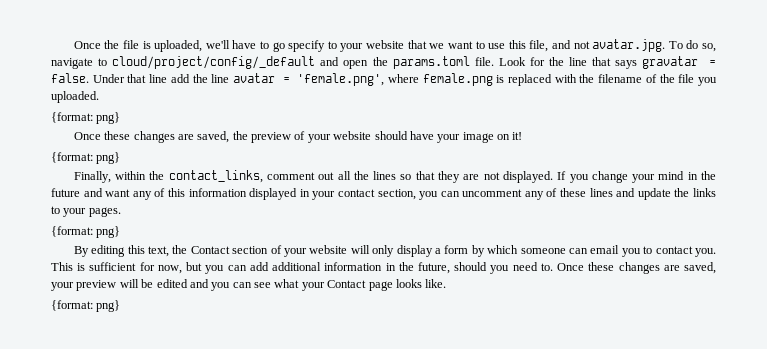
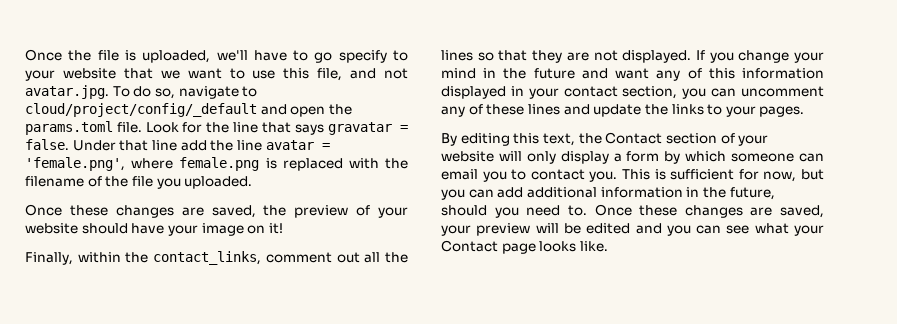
  Under that line add the line avatar = 'female.png', where female.png is replaced with the filename of the file you uploaded.
- {format: png}
  Once these changes are saved, the preview of your website should have your image on it!
- {format: png}
  If you change your mind in the future and want any of this information displayed in your contact section, you can uncomment any of these lines and update the links to your pages.
- {format: png}
  Once these changes are saved, your preview will be edited and you can see what your Contact page looks like.
- {format: png}

